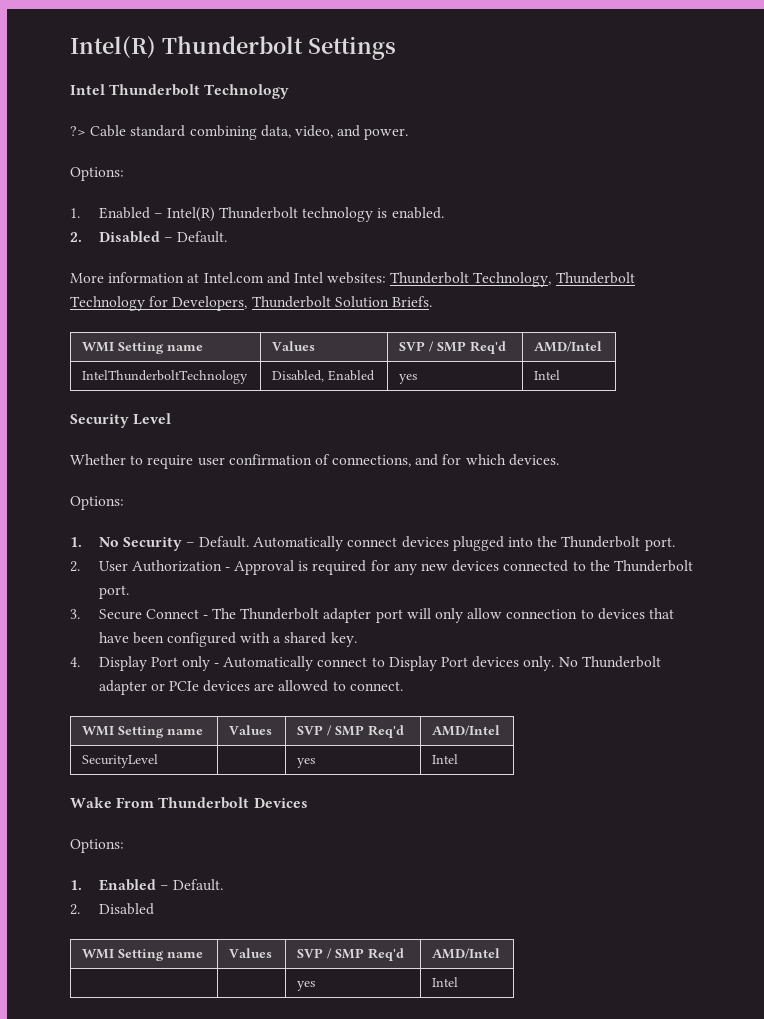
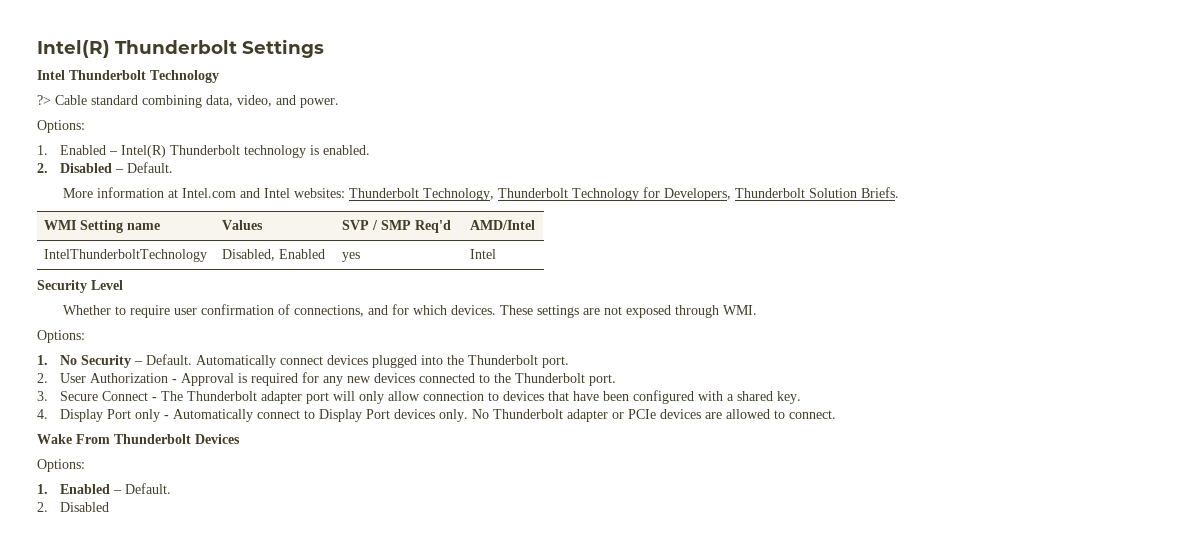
+ These settings are not exposed through WMI.
  No Thunderbolt adapter or PCIe devices are allowed to connect.
- WMI Setting name | Values | SVP / SMP Req'd | AMD/Intel
- SecurityLevel | | yes | Intel
  1. Enabled – Default.
  2. Disabled
- WMI Setting name | Values | SVP / SMP Req'd | AMD/Intel
- | | yes | Intel

